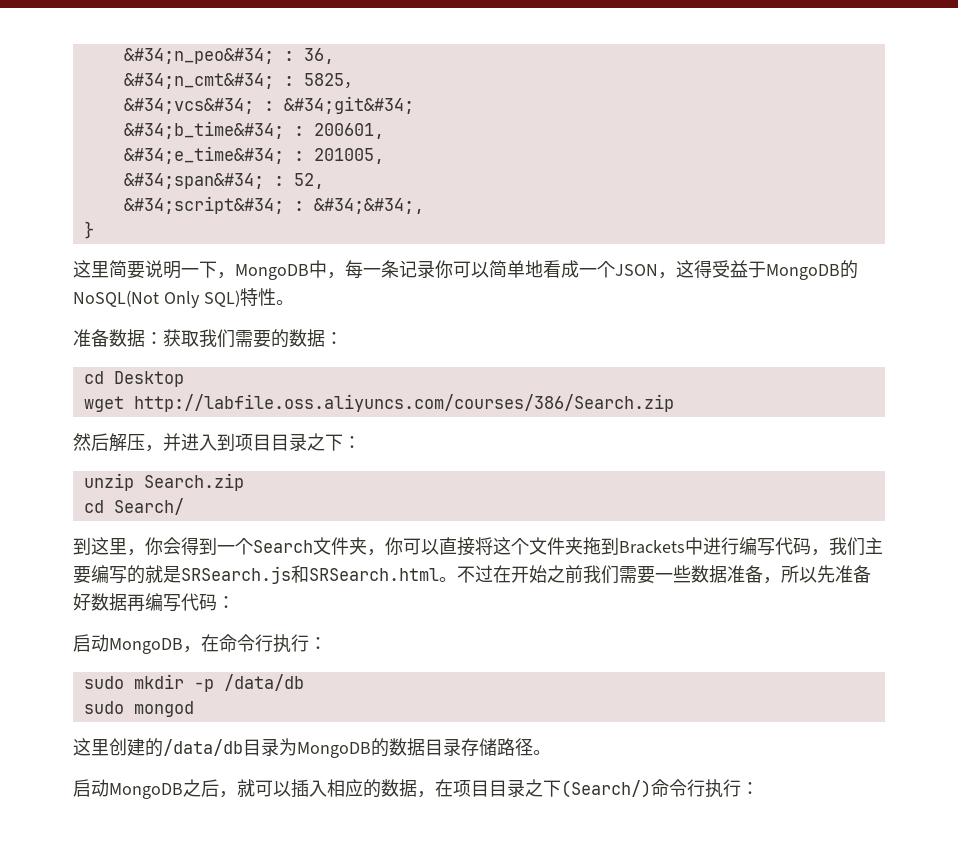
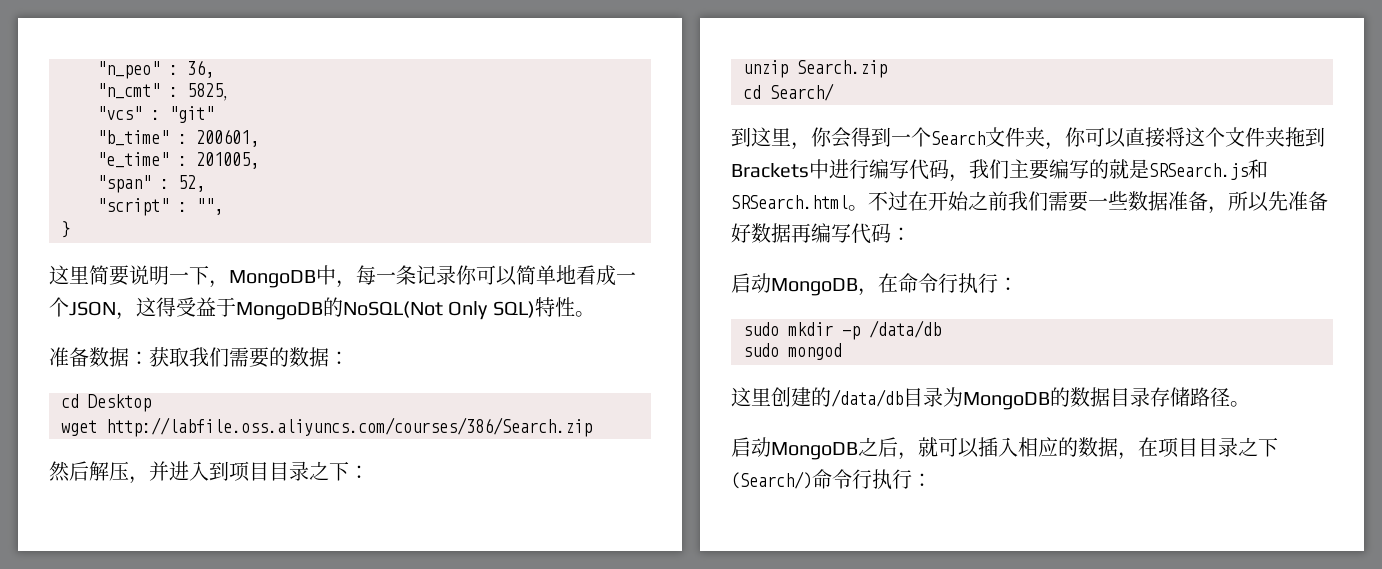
- &#34;n_peo&#34; : 36,
+ "n_peo" : 36,
- &#34;n_cmt&#34; : 5825，
+ "n_cmt" : 5825，
- &#34;vcs&#34; : &#34;git&#34;
- &#34;b_time&#34; : 200601,
+ "vcs" : "git"
+ "b_time" : 200601,
- &#34;e_time&#34; : 201005,
+ "e_time" : 201005,
- &#34;span&#34; : 52,
+ "span" : 52,
- &#34;script&#34; : &#34;&#34;,
+ "script" : "",

